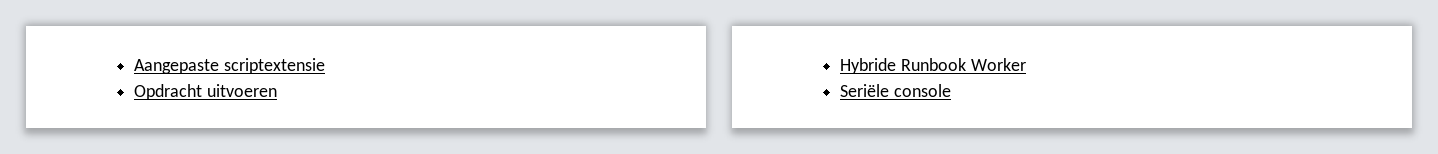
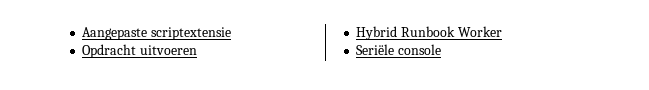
- Hybride Runbook Worker
+ Hybrid Runbook Worker

